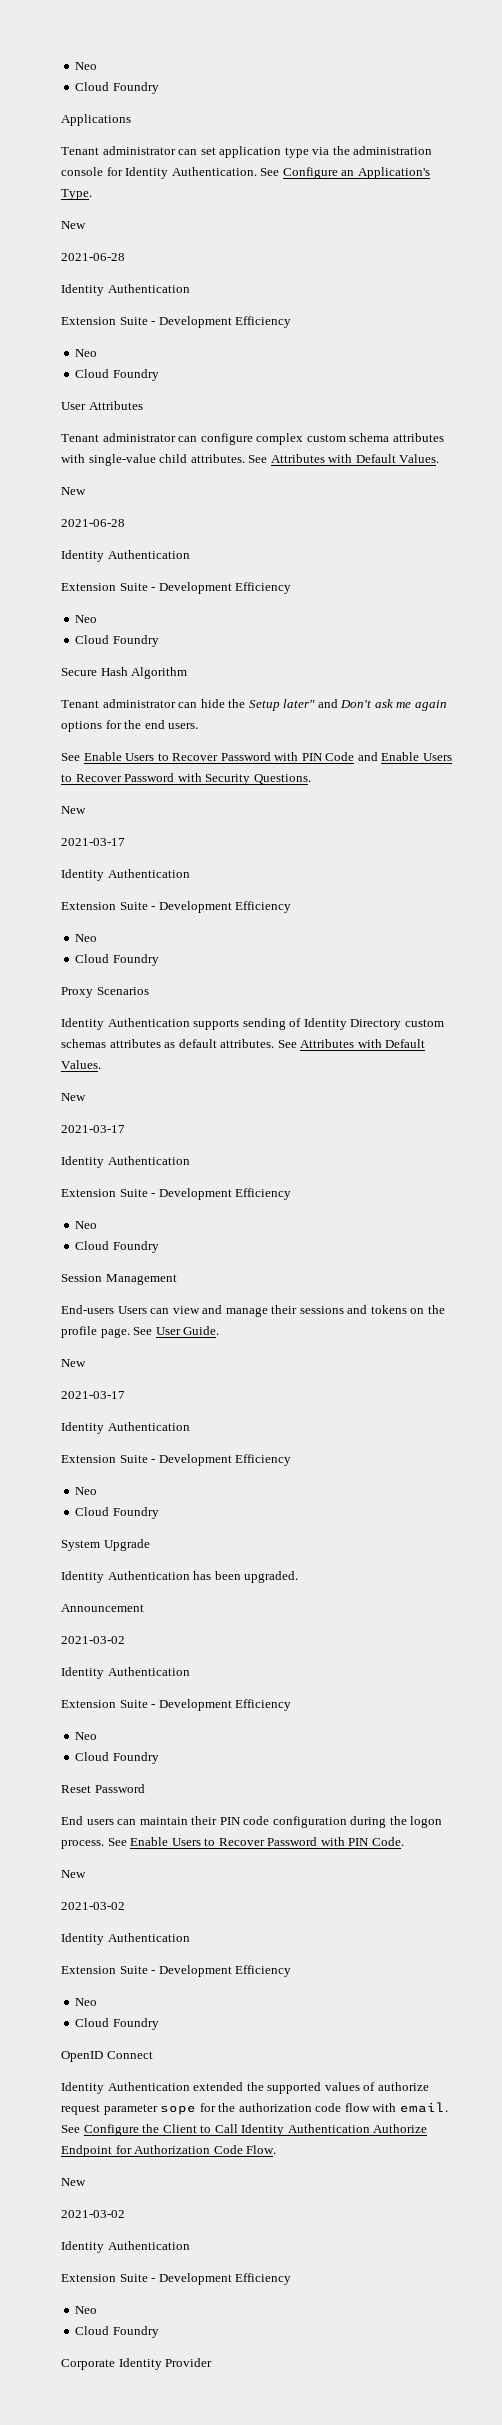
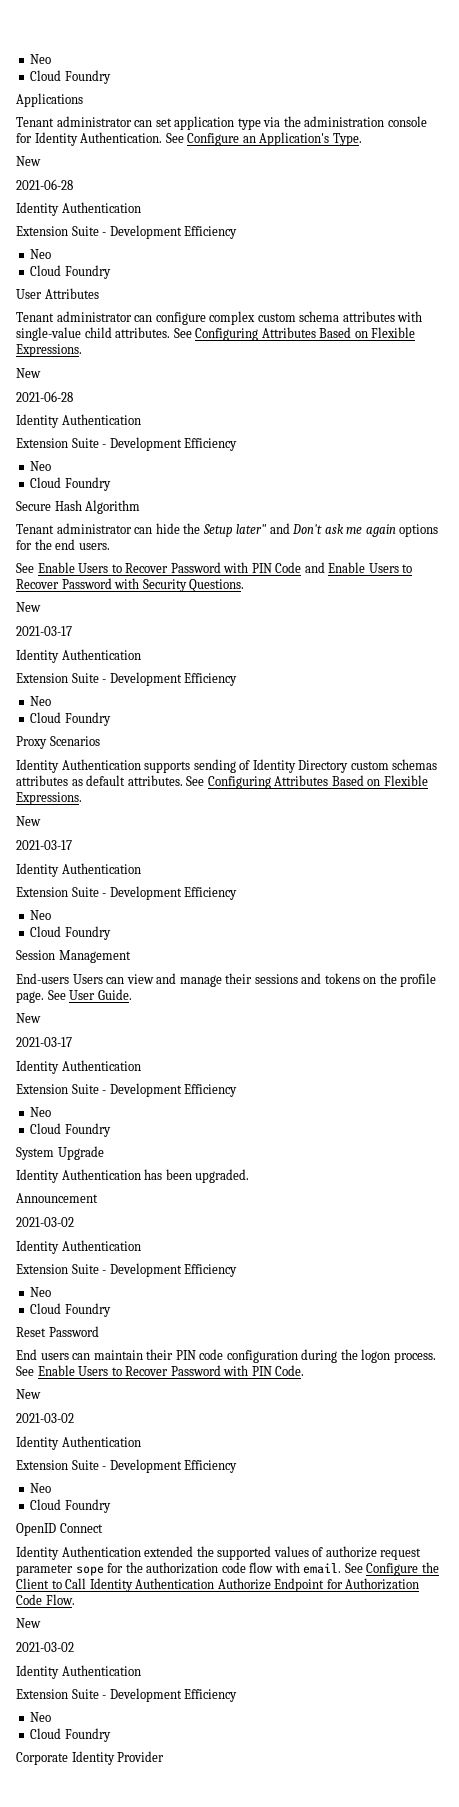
- Tenant administrator can configure complex custom schema attributes with single-value child attributes. See Attributes with Default Values.
+ Tenant administrator can configure complex custom schema attributes with single-value child attributes. See Configuring Attributes Based on Flexible Expressions.
- Identity Authentication supports sending of Identity Directory custom schemas attributes as default attributes. See Attributes with Default Values.
+ Identity Authentication supports sending of Identity Directory custom schemas attributes as default attributes. See Configuring Attributes Based on Flexible Expressions.

